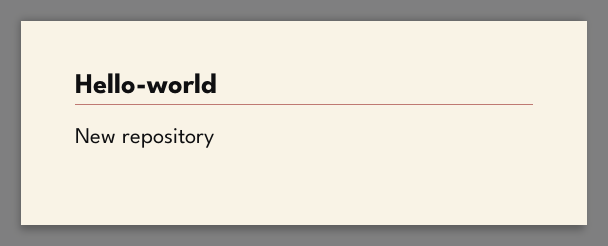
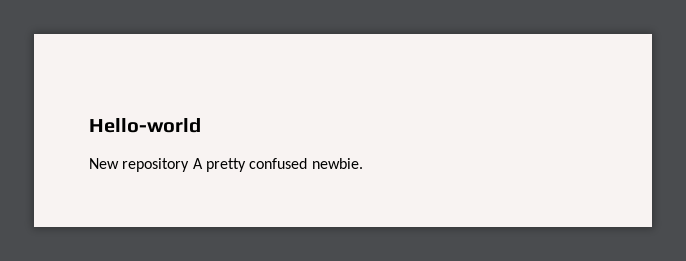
- New repository
+ New repository A pretty confused newbie.

